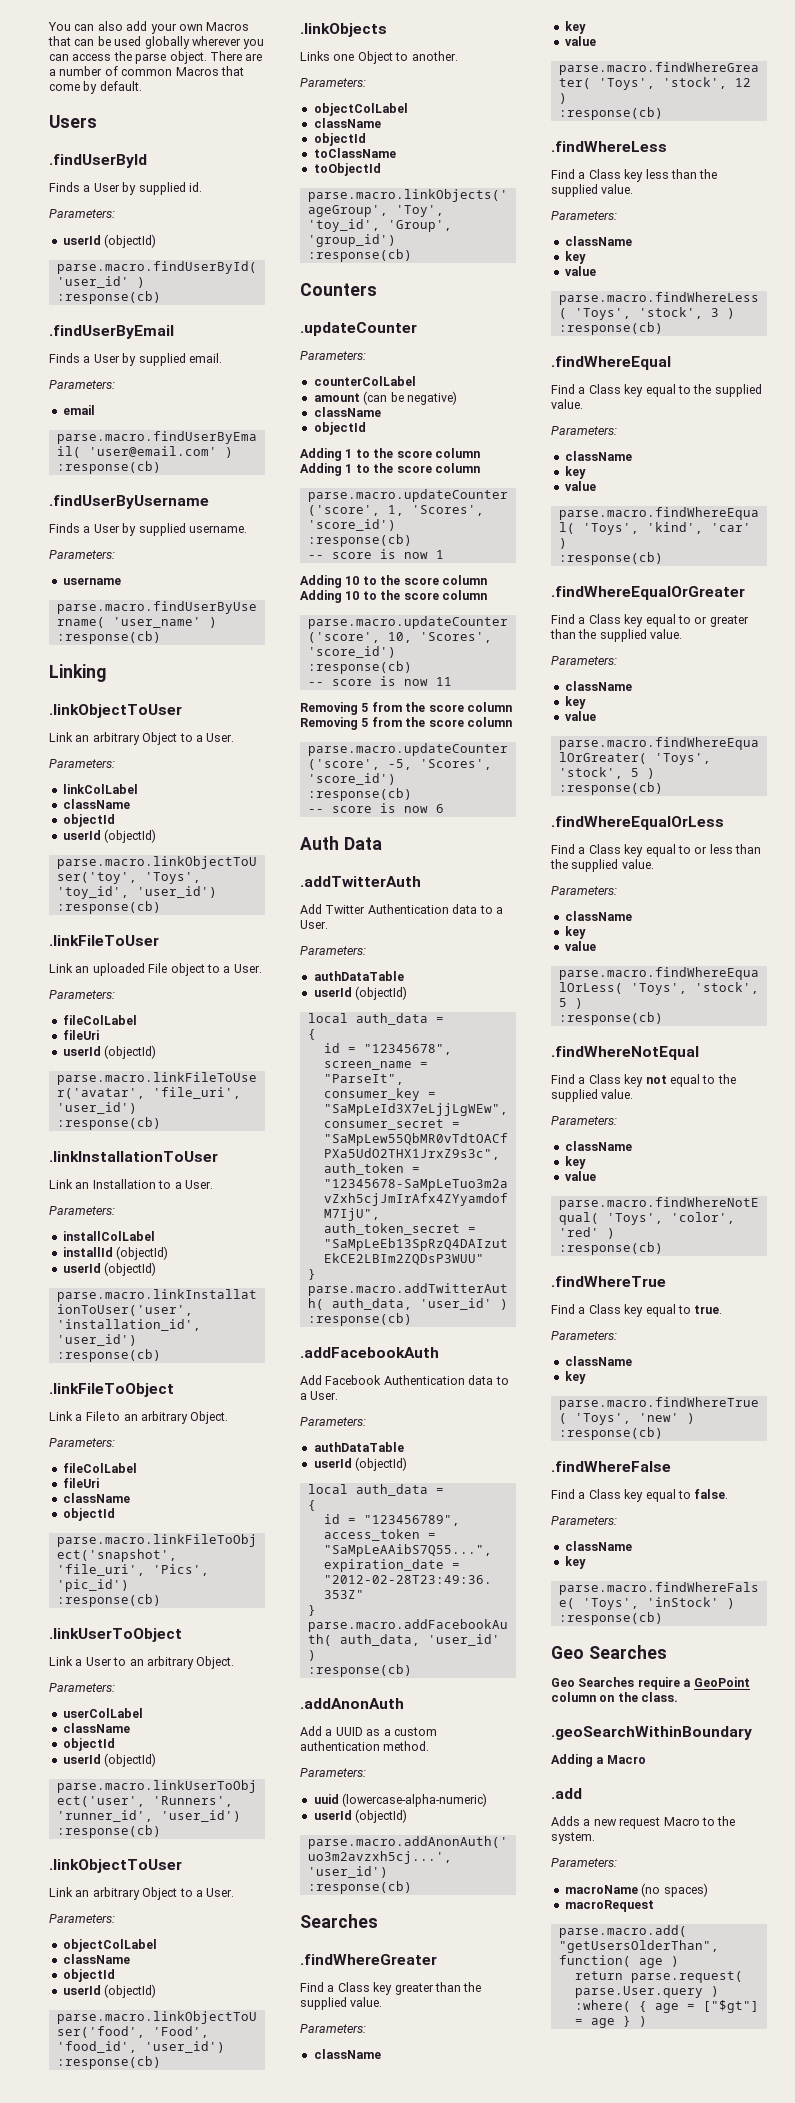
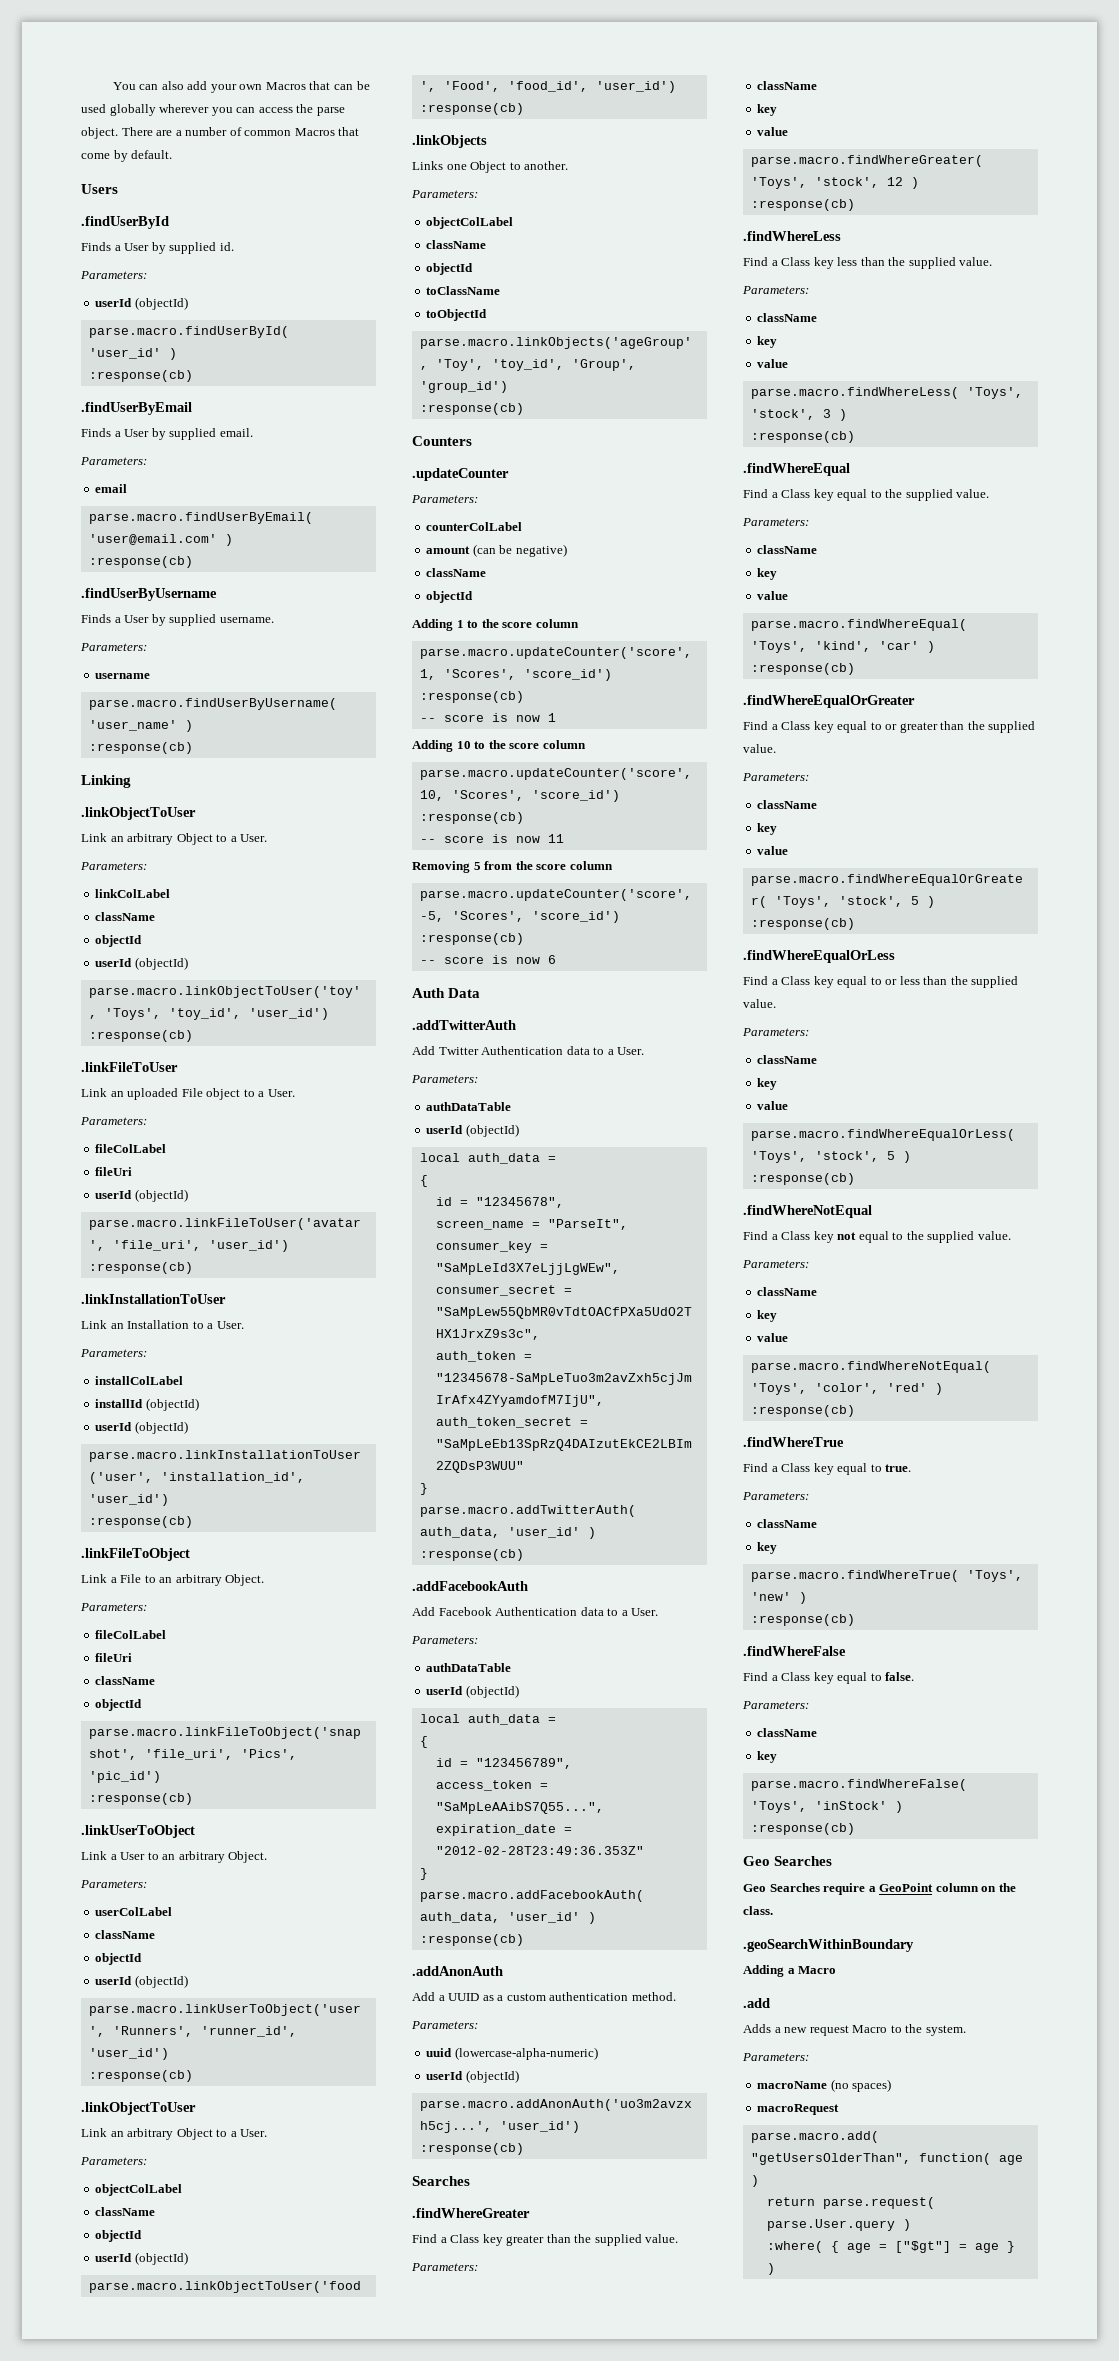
- Adding 1 to the score column Adding 1 to the score column
+ Adding 1 to the score column
- Adding 10 to the score column Adding 10 to the score column
+ Adding 10 to the score column
- Removing 5 from the score column Removing 5 from the score column
+ Removing 5 from the score column

